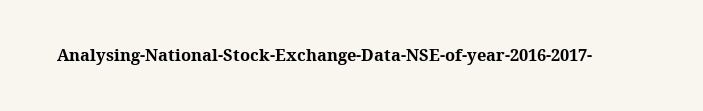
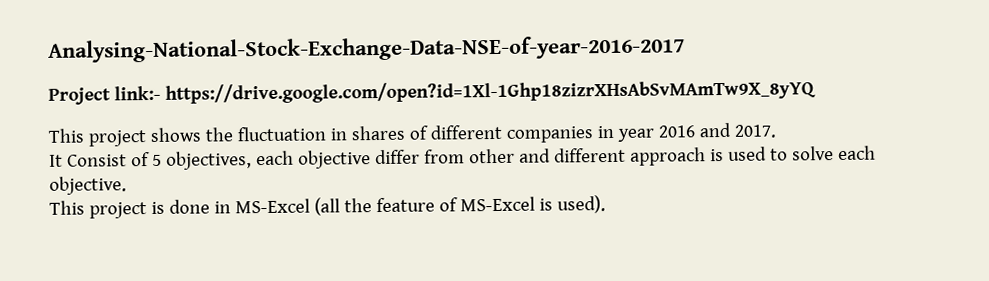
- Analysing-National-Stock-Exchange-Data-NSE-of-year-2016-2017-
+ Analysing-National-Stock-Exchange-Data-NSE-of-year-2016-2017
+ Project link:- https://drive.google.com/open?id=1Xl-1Ghp18zizrXHsAbSvMAmTw9X_8yYQ
+ This project shows the fluctuation in shares of different companies in year 2016 and 2017.
+ It Consist of 5 objectives, each objective differ from other and different approach is used to solve each objective.
+ This project is done in MS-Excel (all the feature of MS-Excel is used).

